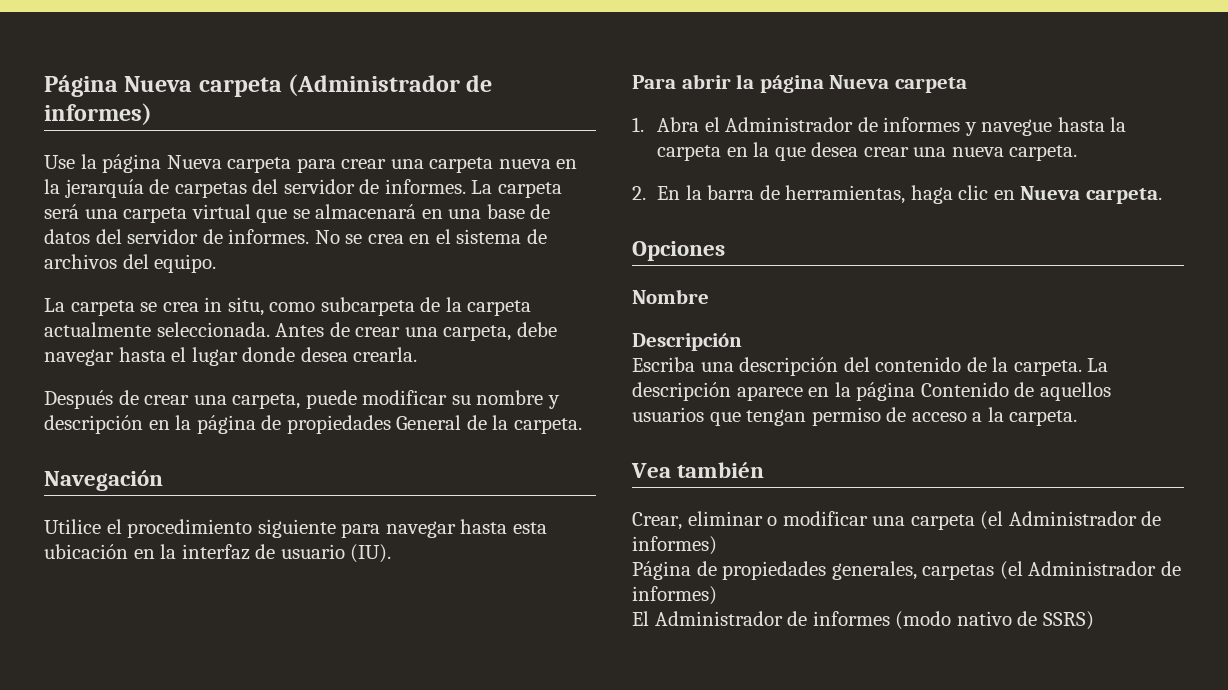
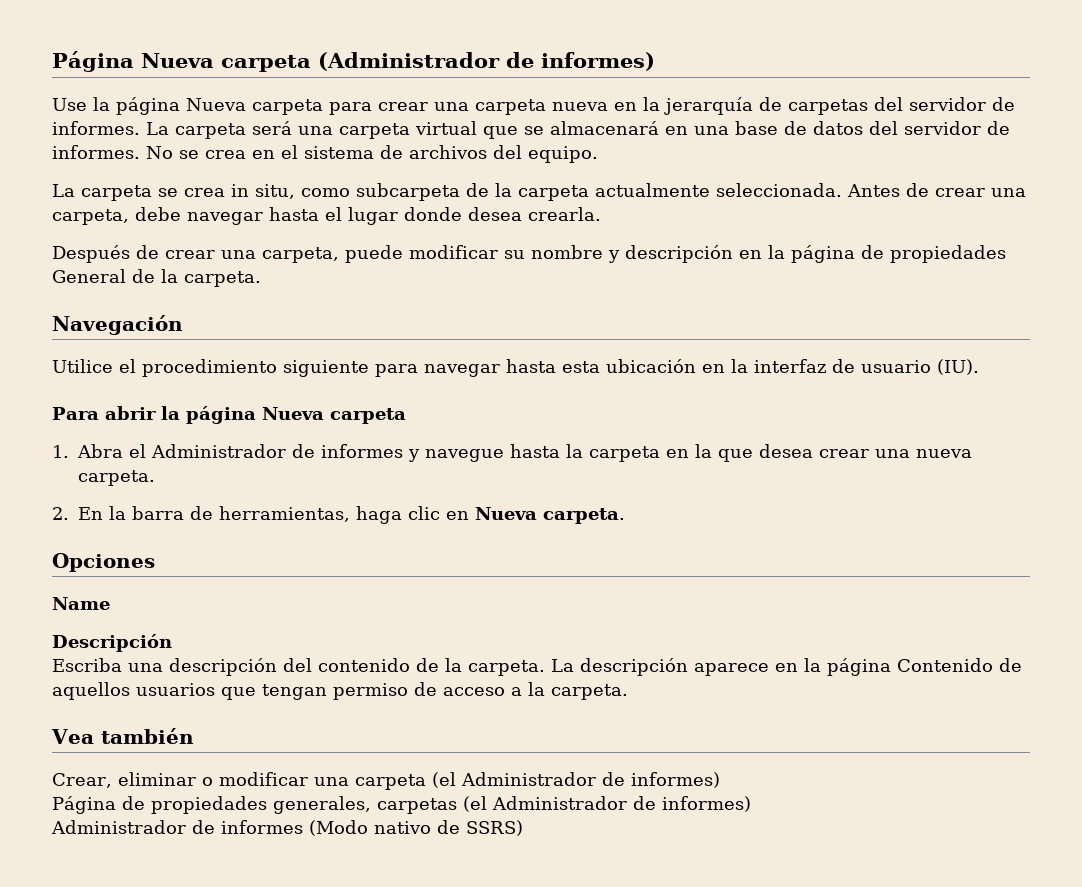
- Nombre
+ Name
- El Administrador de informes (modo nativo de SSRS)
+ Administrador de informes (Modo nativo de SSRS)

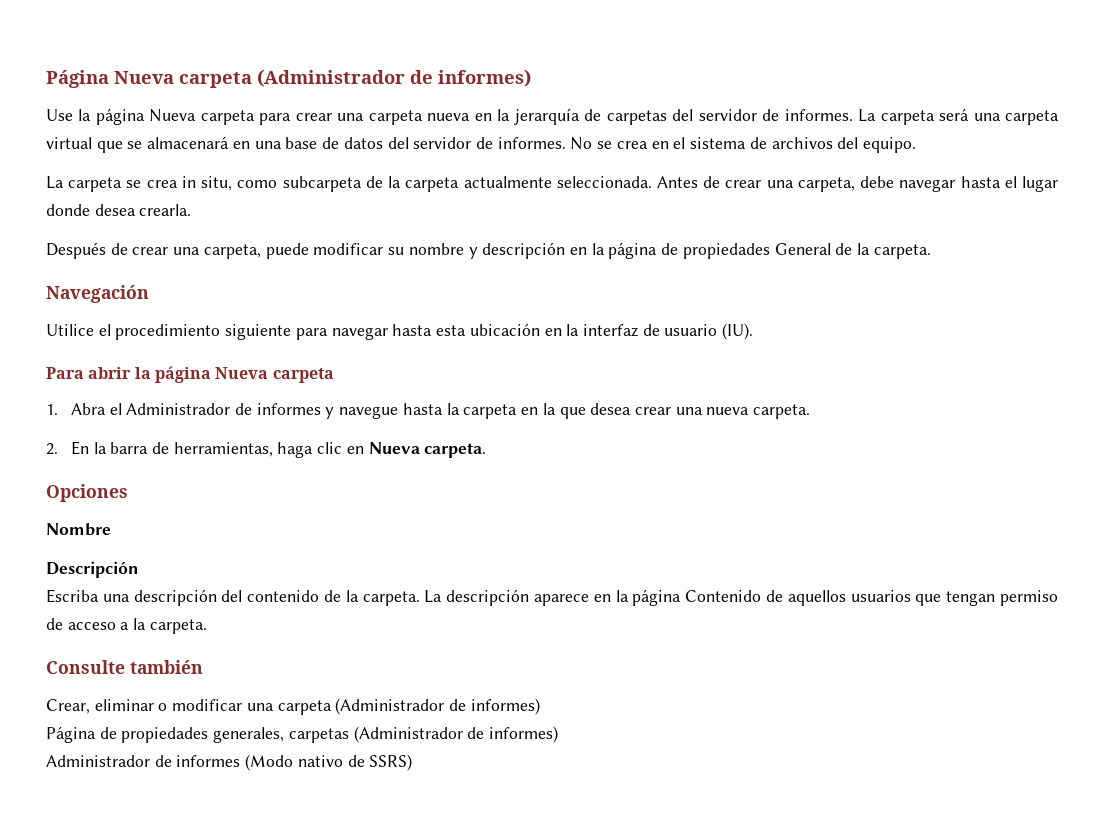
- Name
+ Nombre
- Vea también
+ Consulte también
- Crear, eliminar o modificar una carpeta (el Administrador de informes)
+ Crear, eliminar o modificar una carpeta (Administrador de informes)
- Página de propiedades generales, carpetas (el Administrador de informes)
+ Página de propiedades generales, carpetas (Administrador de informes)

